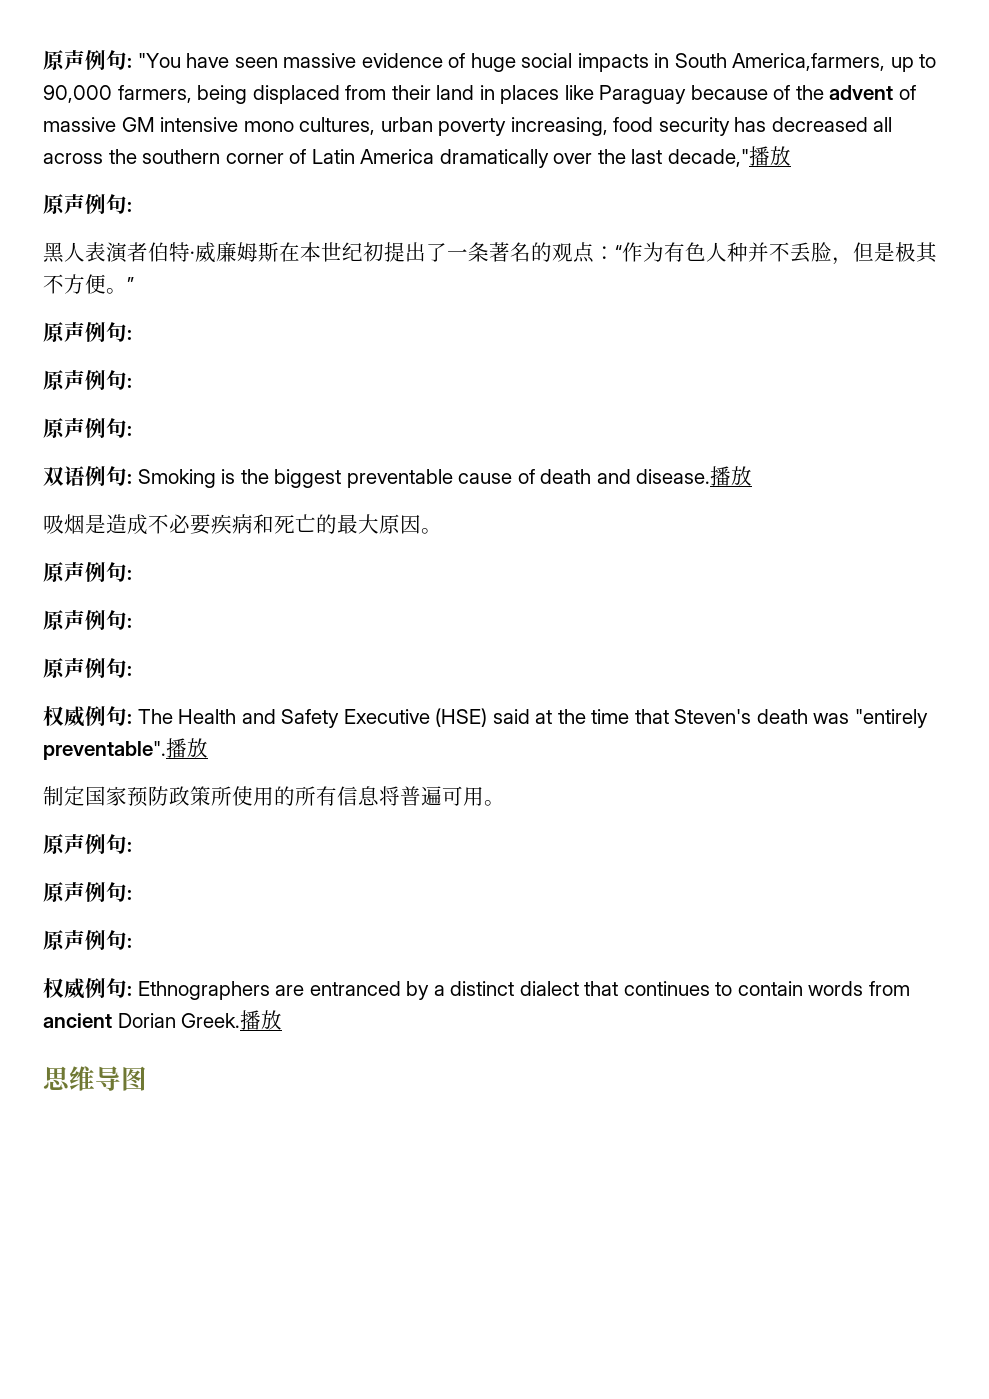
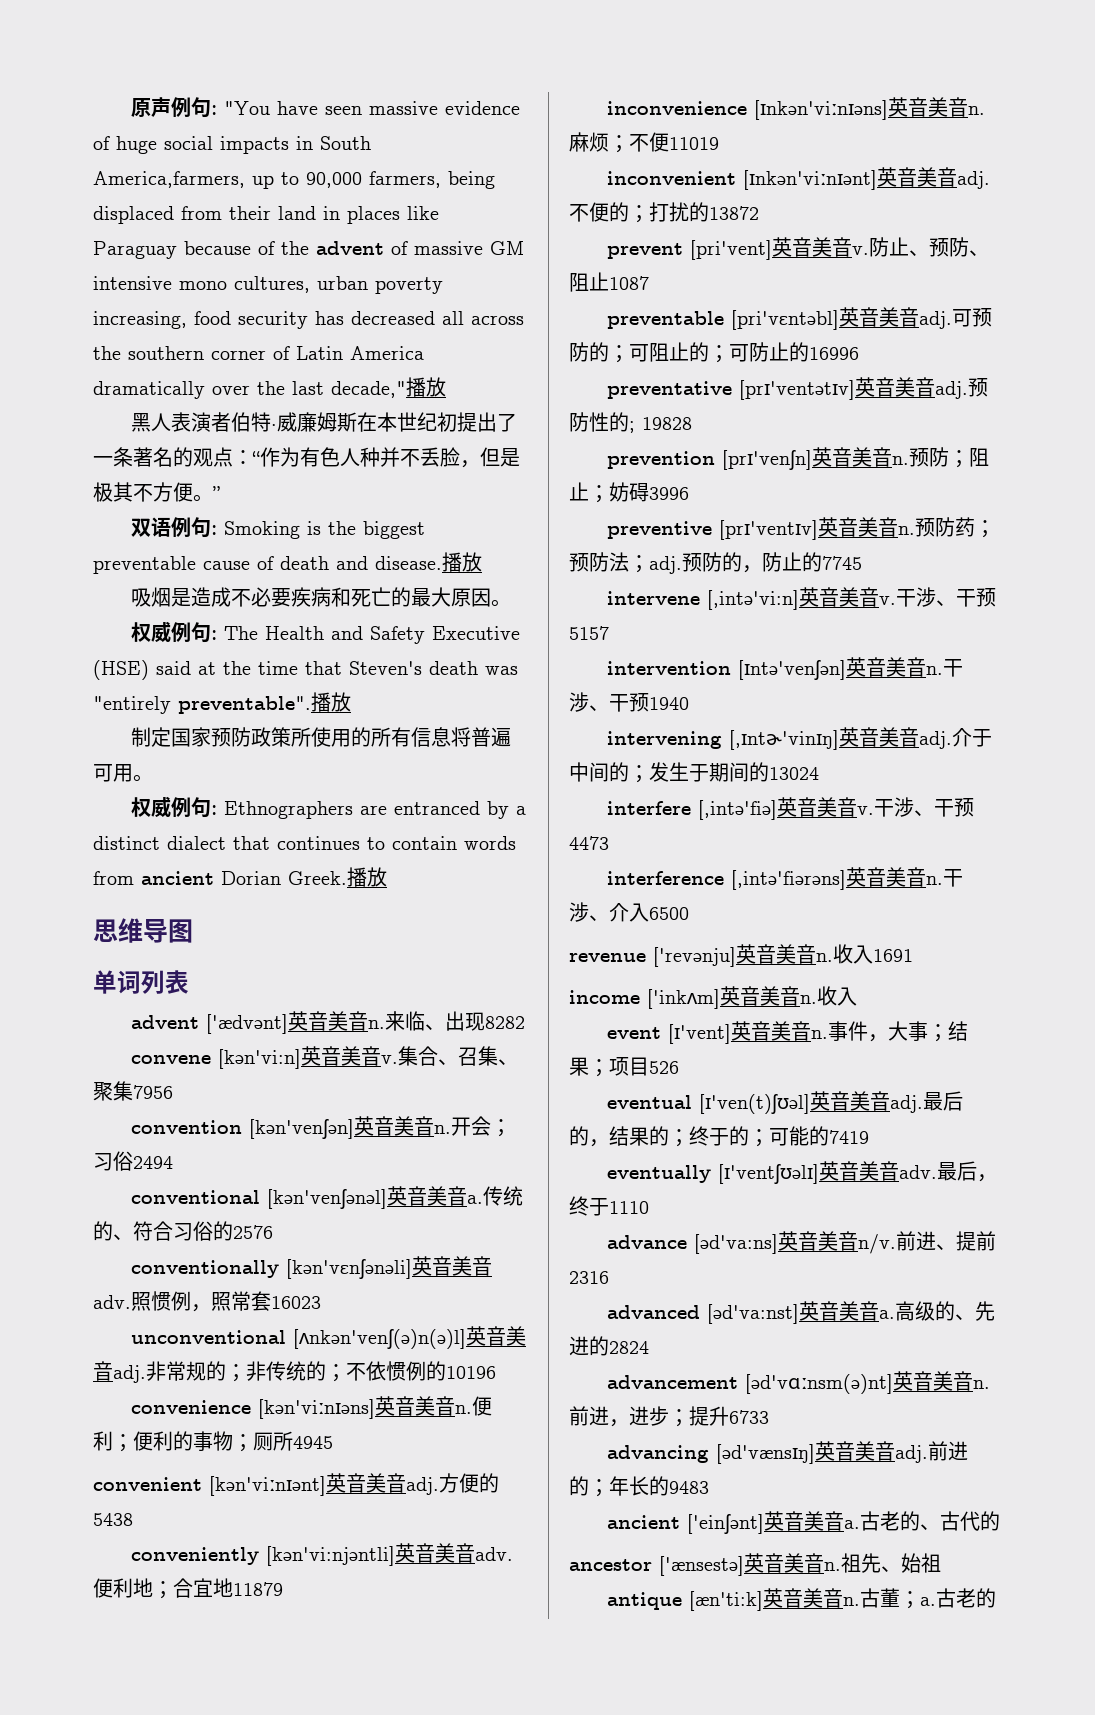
  原声例句: "You have seen massive evidence of huge social impacts in South America,farmers, up to 90,000 farmers, being displaced from their land in places like Paraguay because of the advent of massive GM intensive mono cultures, urban poverty increasing, food security has decreased all across the southern corner of Latin America dramatically over the last decade,"播放
- 原声例句:
  黑人表演者伯特·威廉姆斯在本世纪初提出了一条著名的观点：“作为有色人种并不丢脸，但是极其不方便。”
- 原声例句:
- 原声例句:
- 原声例句:
  吸烟是造成不必要疾病和死亡的最大原因。
- 原声例句:
- 原声例句:
- 原声例句:
  制定国家预防政策所使用的所有信息将普遍可用。
- 原声例句:
- 原声例句:
- 原声例句:
+ 单词列表
+ advent ['ædvənt]英音美音n.来临、出现8282
+ convene [kən'vi:n]英音美音v.集合、召集、聚集7956
+ convention [kən'venʃən]英音美音n.开会；习俗2494
+ conventional [kən'venʃənəl]英音美音a.传统的、符合习俗的2576
+ conventionally [kən'vɛnʃənəli]英音美音adv.照惯例，照常套16023
+ unconventional [ʌnkən'venʃ(ə)n(ə)l]英音美音adj.非常规的；非传统的；不依惯例的10196
+ convenience [kən'viːnɪəns]英音美音n.便利；便利的事物；厕所4945
+ convenient [kən'viːnɪənt]英音美音adj.方便的5438
+ conveniently [kən'vi:njəntli]英音美音adv.便利地；合宜地11879
+ inconvenience [ɪnkən'viːnɪəns]英音美音n.麻烦；不便11019
+ inconvenient [ɪnkən'viːnɪənt]英音美音adj.不便的；打扰的13872
+ prevent [pri'vent]英音美音v.防止、预防、阻止1087
+ preventable [pri'vɛntəbl]英音美音adj.可预防的；可阻止的；可防止的16996
+ preventative [prɪ'ventətɪv]英音美音adj.预防性的; 19828
+ prevention [prɪ'venʃn]英音美音n.预防；阻止；妨碍3996
+ preventive [prɪ'ventɪv]英音美音n.预防药；预防法；adj.预防的，防止的7745
+ intervene [,intə'vi:n]英音美音v.干涉、干预5157
+ intervention [ɪntə'venʃən]英音美音n.干涉、干预1940
+ intervening [,ɪntɚ'vinɪŋ]英音美音adj.介于中间的；发生于期间的13024
+ interfere [,intə'fiə]英音美音v.干涉、干预4473
+ interference [,intə'fiərəns]英音美音n.干涉、介入6500
+ revenue ['revənju]英音美音n.收入1691
+ income ['inkʌm]英音美音n.收入
+ event [ɪ'vent]英音美音n.事件，大事；结果；项目526
+ eventual [ɪ'ven(t)ʃʊəl]英音美音adj.最后的，结果的；终于的；可能的7419
+ eventually [ɪ'ventʃʊəlɪ]英音美音adv.最后，终于1110
+ advance [əd'va:ns]英音美音n/v.前进、提前2316
+ advanced [əd'va:nst]英音美音a.高级的、先进的2824
+ advancement [əd'vɑːnsm(ə)nt]英音美音n.前进，进步；提升6733
+ advancing [əd'vænsɪŋ]英音美音adj.前进的；年长的9483
+ ancient ['einʃənt]英音美音a.古老的、古代的
+ ancestor ['ænsestə]英音美音n.祖先、始祖
+ antique [æn'ti:k]英音美音n.古董；a.古老的

